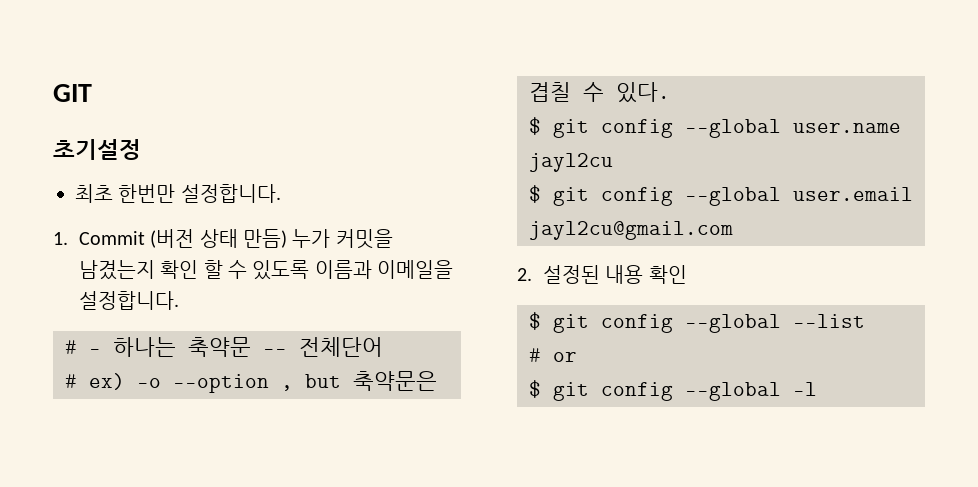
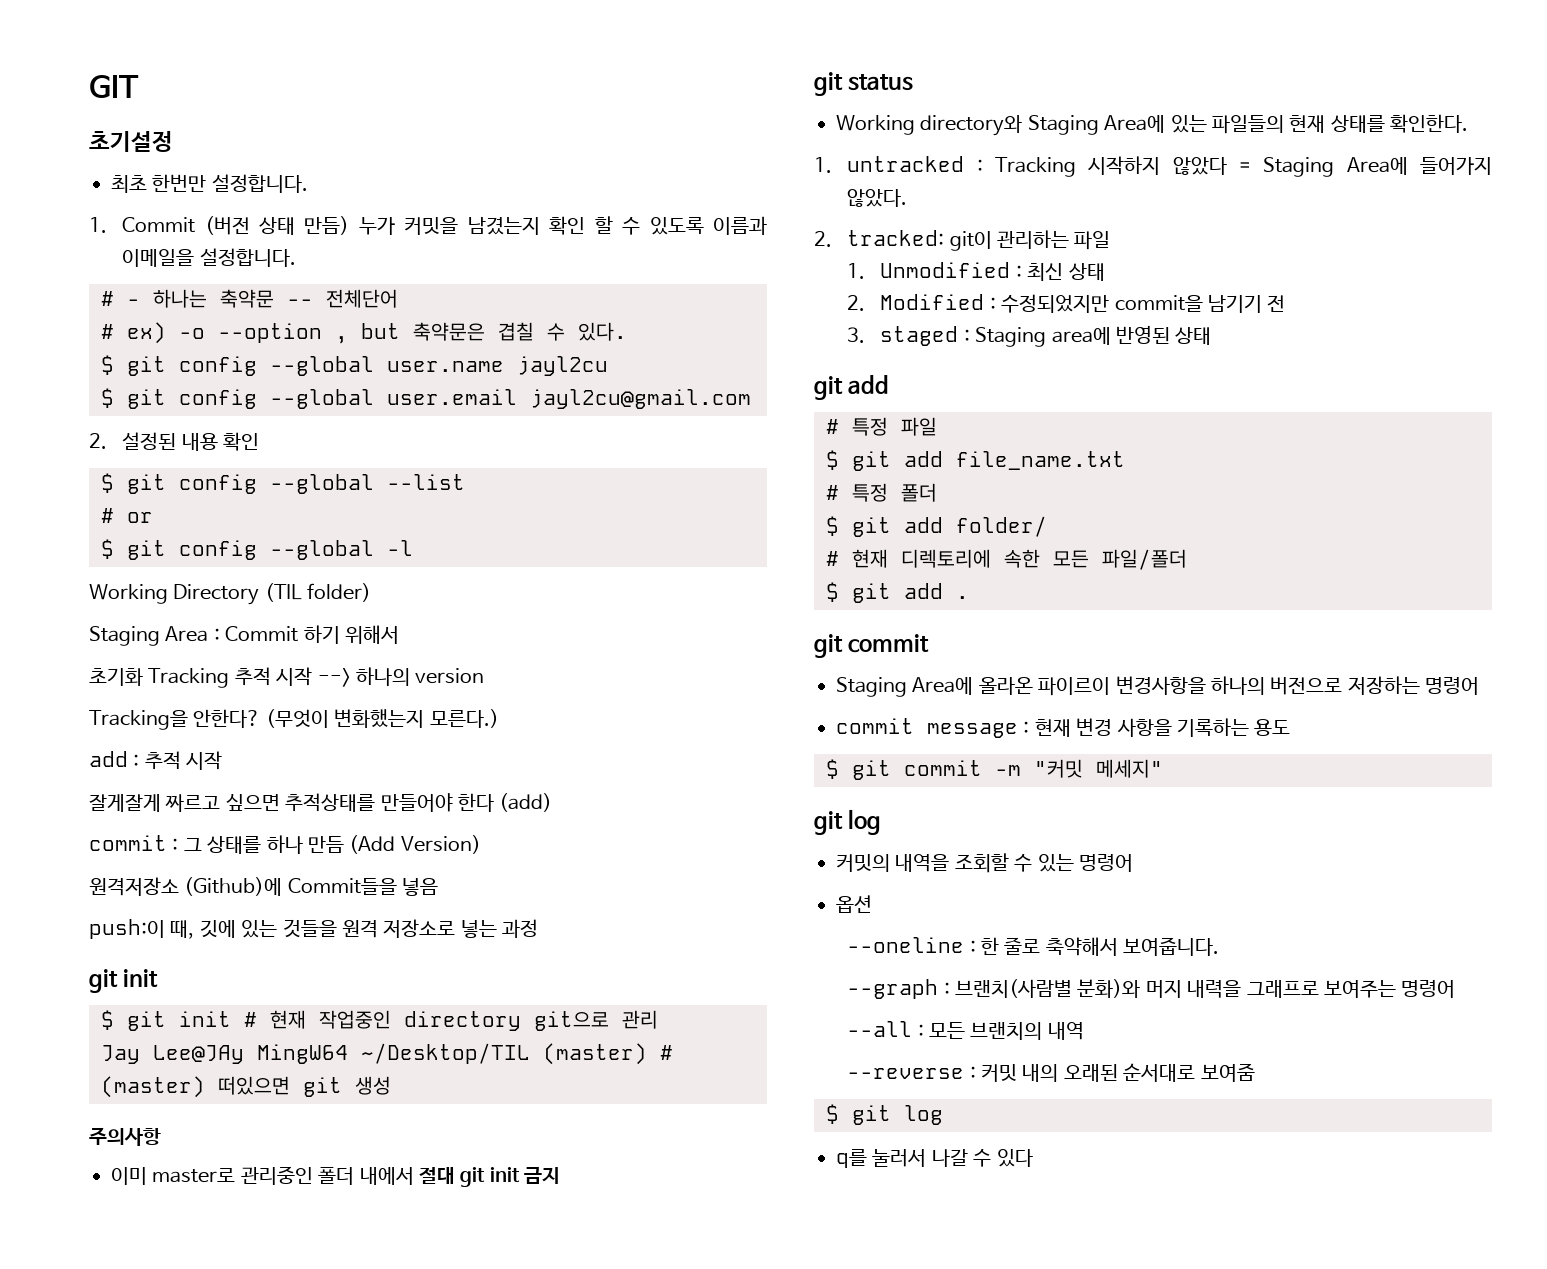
+ Working Directory (TIL folder)
+ Staging Area : Commit 하기 위해서
+ 초기화 Tracking 추적 시작 --> 하나의 version
+ Tracking을 안한다? (무엇이 변화했는지 모른다.)
+ add : 추적 시작
+ 잘게잘게 짜르고 싶으면 추적상태를 만들어야 한다 (add)
+ commit : 그 상태를 하나 만듬 (Add Version)
+ 원격저장소 (Github)에 Commit들을 넣음
+ push:이 때, 깃에 있는 것들을 원격 저장소로 넣는 과정
+ git init
+ $ git init # 현재 작업중인 directory git으로 관리
+ Jay Lee@JAy MingW64 ~/Desktop/TIL (master) # (master) 떠있으면 git 생성
+ 주의사항
+ 이미 master로 관리중인 폴더 내에서 절대 git init 금지
+ git status
+ Working directory와 Staging Area에 있는 파일들의 현재 상태를 확인한다.
+ 1. untracked : Tracking 시작하지 않았다 = Staging Area에 들어가지 않았다.
+ 2. tracked: git이 관리하는 파일
+ 1. Unmodified : 최신 상태
+ 2. Modified : 수정되었지만 commit을 남기기 전
+ 3. staged : Staging area에 반영된 상태
+ git add
+ # 특정 파일
+ $ git add file_name.txt
+ # 특정 폴더
+ $ git add folder/
+ # 현재 디렉토리에 속한 모든 파일/폴더
+ $ git add .
+ git commit
+ Staging Area에 올라온 파이르이 변경사항을 하나의 버전으로 저장하는 명령어
+ commit message : 현재 변경 사항을 기록하는 용도
+ $ git commit -m "커밋 메세지"
+ git log
+ 커밋의 내역을 조회할 수 있는 명령어
+ 옵션
+ --oneline : 한 줄로 축약해서 보여줍니다.
+ --graph : 브랜치(사람별 분화)와 머지 내력을 그래프로 보여주는 명령어
+ --all : 모든 브랜치의 내역
+ --reverse : 커밋 내의 오래된 순서대로 보여줌
+ $ git log
+ q를 눌러서 나갈 수 있다

